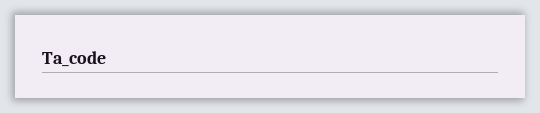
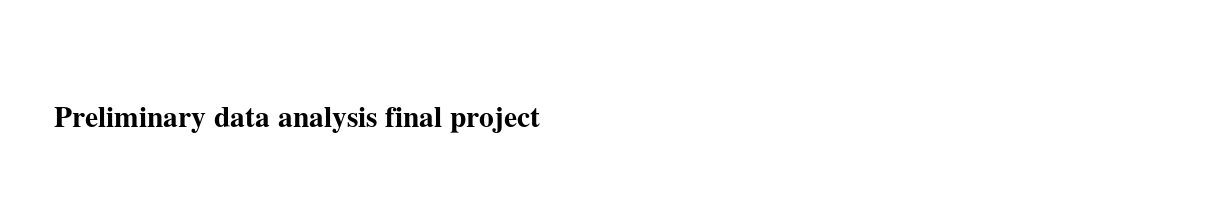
- Ta_code
+ Preliminary data analysis final project

